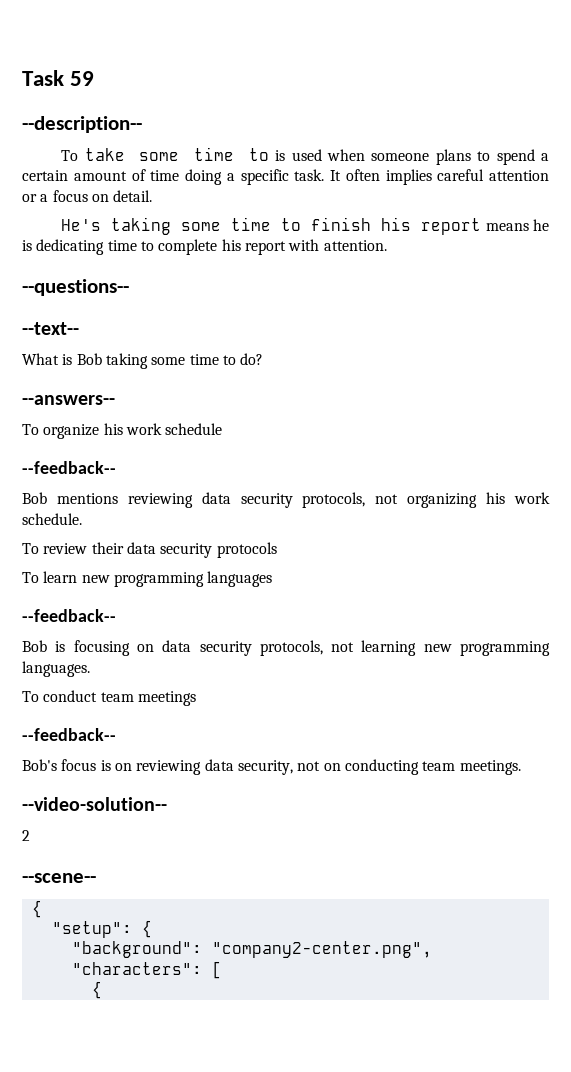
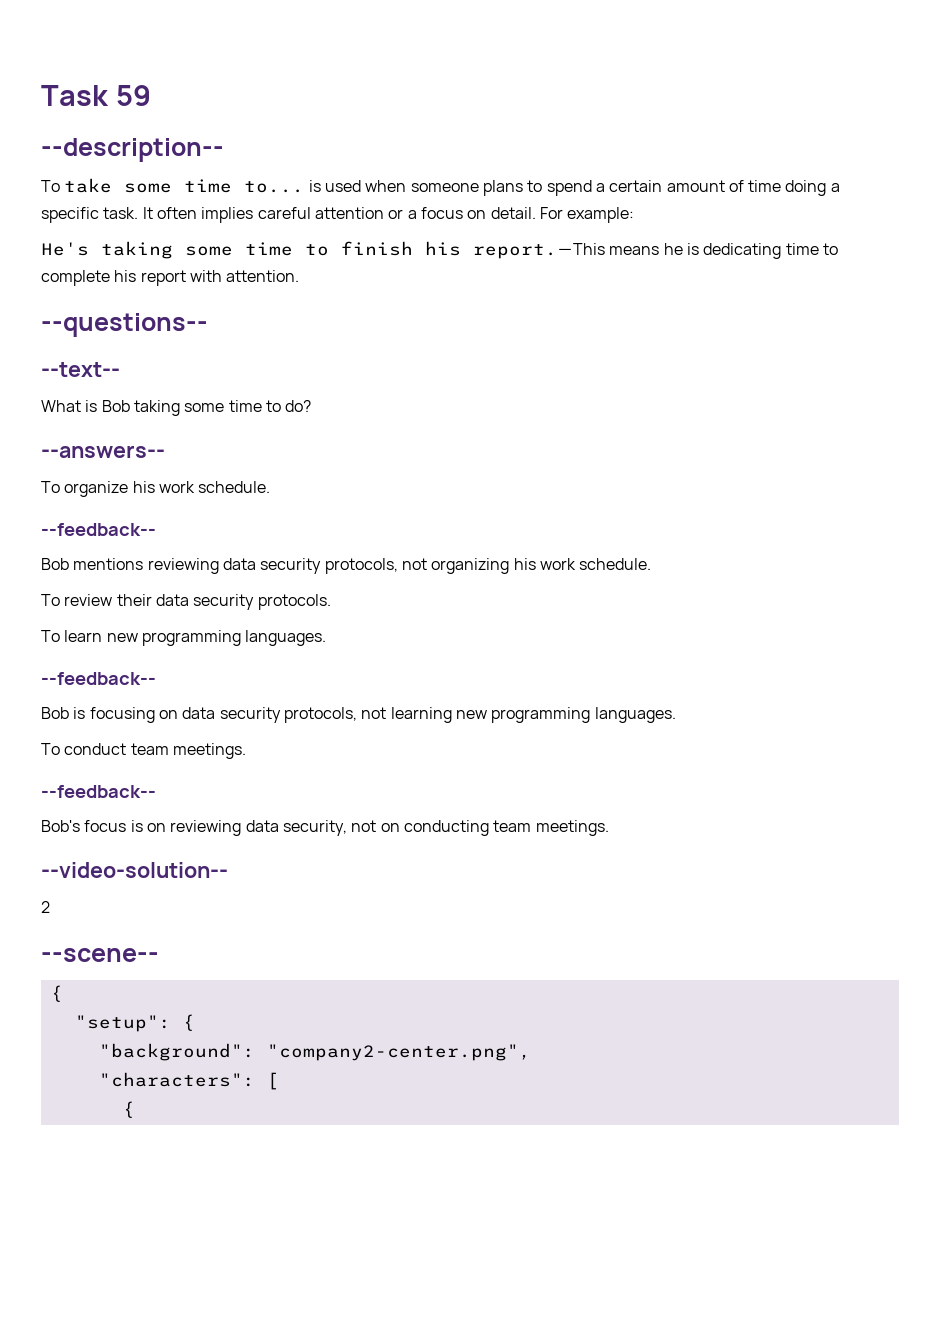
- To take some time to is used when someone plans to spend a certain amount of time doing a specific task.
+ To take some time to... is used when someone plans to spend a certain amount of time doing a specific task.
+ For example:
- He's taking some time to finish his report means he is dedicating time to complete his report with attention.
+ He's taking some time to finish his report.－This means he is dedicating time to complete his report with attention.
- To organize his work schedule
+ To organize his work schedule.
- To review their data security protocols
+ To review their data security protocols.
- To learn new programming languages
+ To learn new programming languages.
- To conduct team meetings
+ To conduct team meetings.

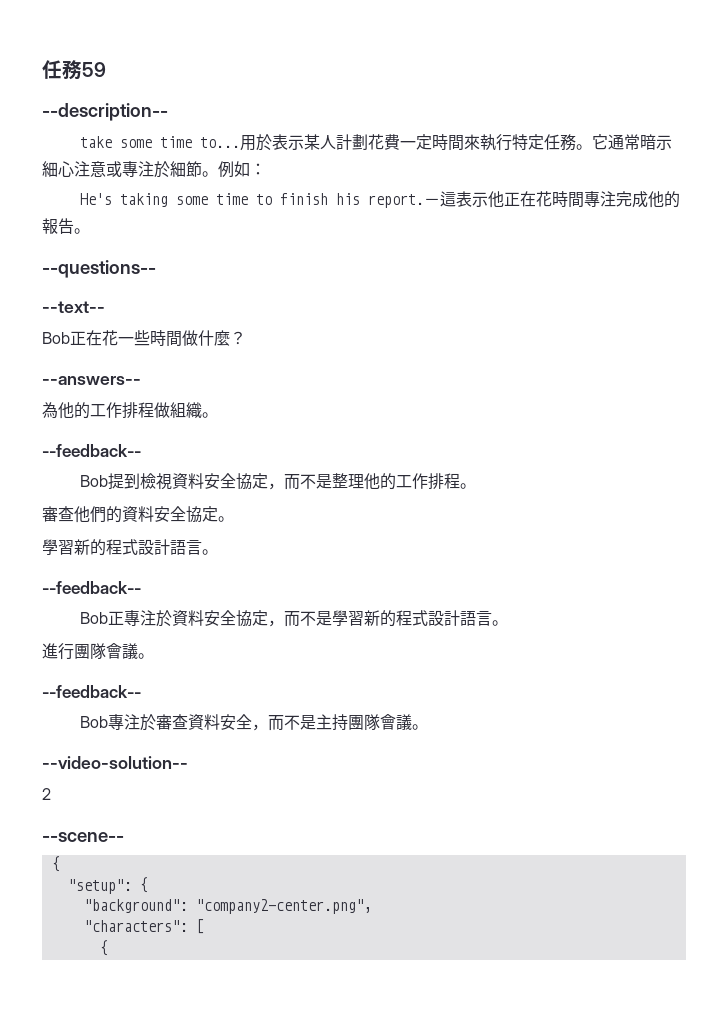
- Task 59
+ 任務59
- To take some time to... is used when someone plans to spend a certain amount of time doing a specific task. It often implies careful attention or a focus on detail. For example:
+ take some time to...用於表示某人計劃花費一定時間來執行特定任務。它通常暗示細心注意或專注於細節。例如：
- －This means he is dedicating time to complete his report with attention.
+ －這表示他正在花時間專注完成他的報告。
  --questions--
  --text--
- What is Bob taking some time to do?
+ Bob正在花一些時間做什麼？
  --answers--
- To organize his work schedule.
+ 為他的工作排程做組織。
  --feedback--
- Bob mentions reviewing data security protocols, not organizing his work schedule.
- To review their data security protocols.
- To learn new programming languages.
+ Bob提到檢視資料安全協定，而不是整理他的工作排程。
+ 審查他們的資料安全協定。
+ 學習新的程式設計語言。
  --feedback--
- Bob is focusing on data security protocols, not learning new programming languages.
- To conduct team meetings.
+ Bob正專注於資料安全協定，而不是學習新的程式設計語言。
+ 進行團隊會議。
  --feedback--
- Bob's focus is on reviewing data security, not on conducting team meetings.
+ Bob專注於審查資料安全，而不是主持團隊會議。

